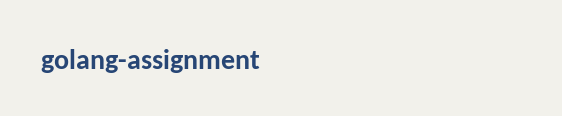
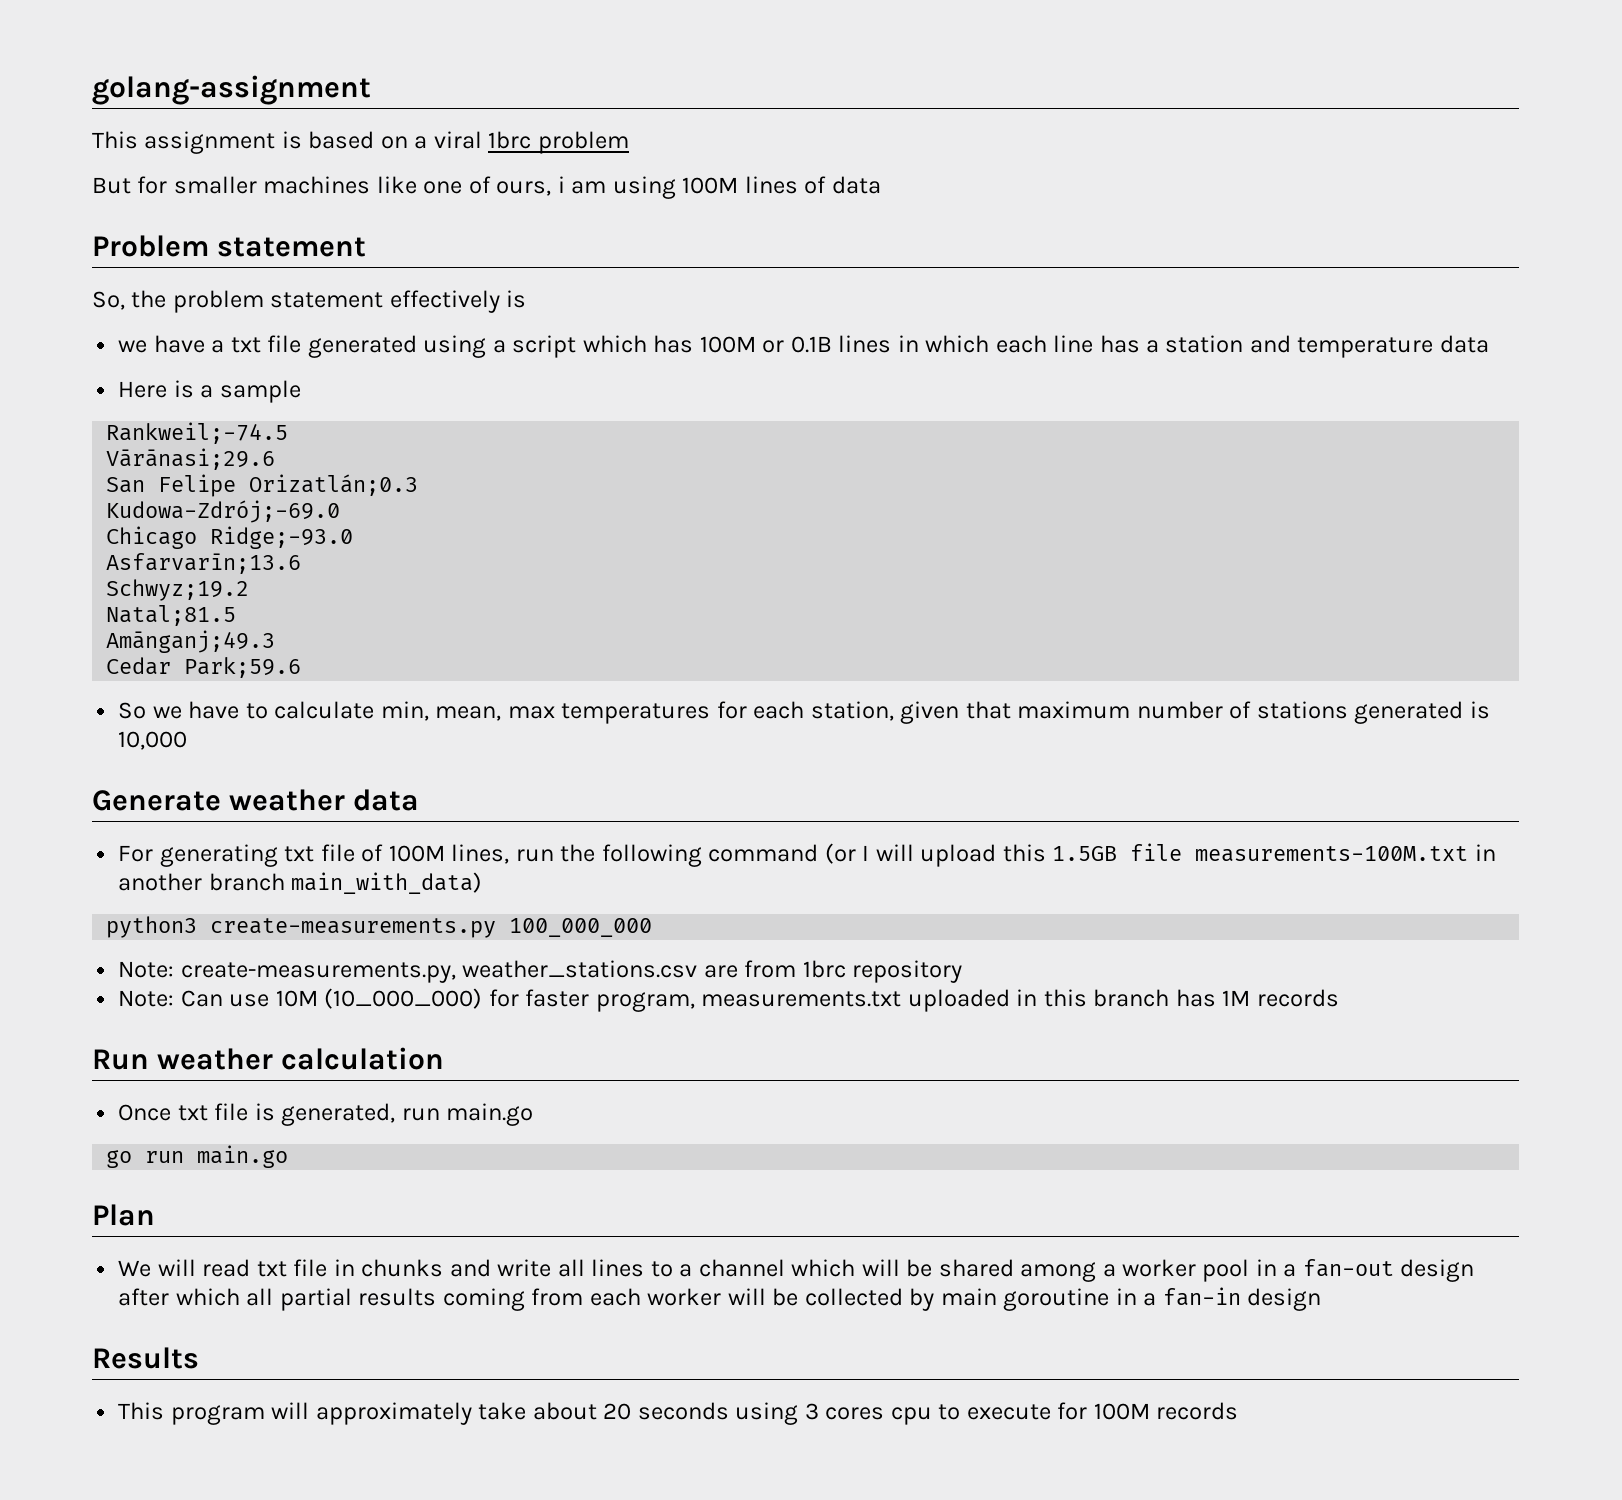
+ This assignment is based on a viral 1brc problem
+ But for smaller machines like one of ours, i am using 100M lines of data
+ Problem statement
+ So, the problem statement effectively is
+ we have a txt file generated using a script which has 100M or 0.1B lines in which each line has a station and temperature data
+ Here is a sample
+ Rankweil;-74.5
+ Vārānasi;29.6
+ San Felipe Orizatlán;0.3
+ Kudowa-Zdrój;-69.0
+ Chicago Ridge;-93.0
+ Asfarvarīn;13.6
+ Schwyz;19.2
+ Natal;81.5
+ Amānganj;49.3
+ Cedar Park;59.6
+ So we have to calculate min, mean, max temperatures for each station, given that maximum number of stations generated is 10,000
+ Generate weather data
+ For generating txt file of 100M lines, run the following command (or I will upload this 1.5GB file measurements-100M.txt in another branch main_with_data)
+ python3 create-measurements.py 100_000_000
+ Note: create-measurements.py, weather_stations.csv are from 1brc repository
+ Note: Can use 10M (10_000_000) for faster program, measurements.txt uploaded in this branch has 1M records
+ Run weather calculation
+ Once txt file is generated, run main.go
+ go run main.go
+ Plan
+ We will read txt file in chunks and write all lines to a channel which will be shared among a worker pool in a fan-out design after which all partial results coming from each worker will be collected by main goroutine in a fan-in design
+ Results
+ This program will approximately take about 20 seconds using 3 cores cpu to execute for 100M records

